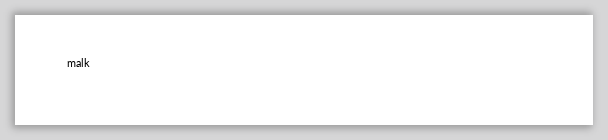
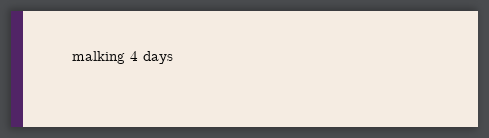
- malk
+ malking 4 days

